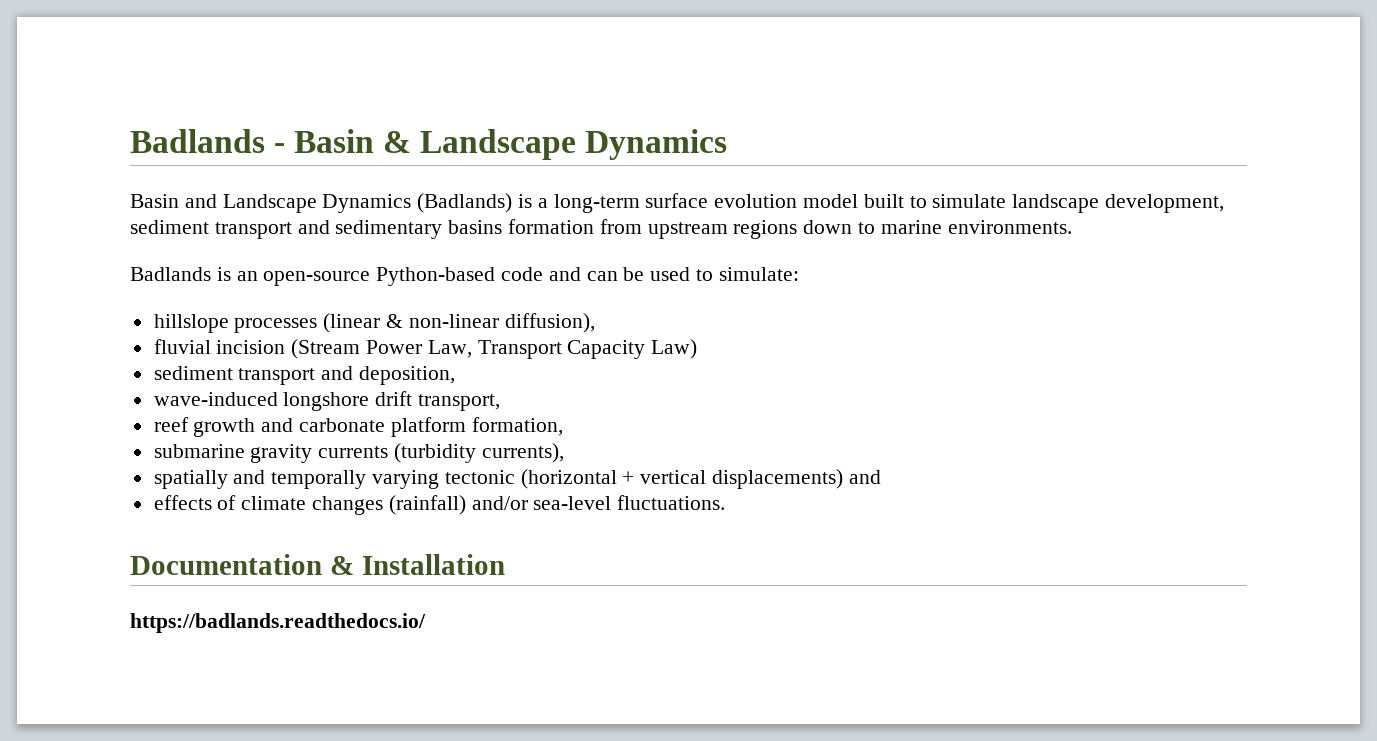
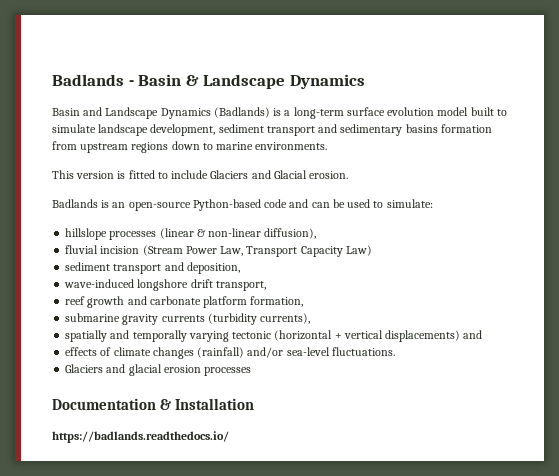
+ This version is fitted to include Glaciers and Glacial erosion.
+ Glaciers and glacial erosion processes

